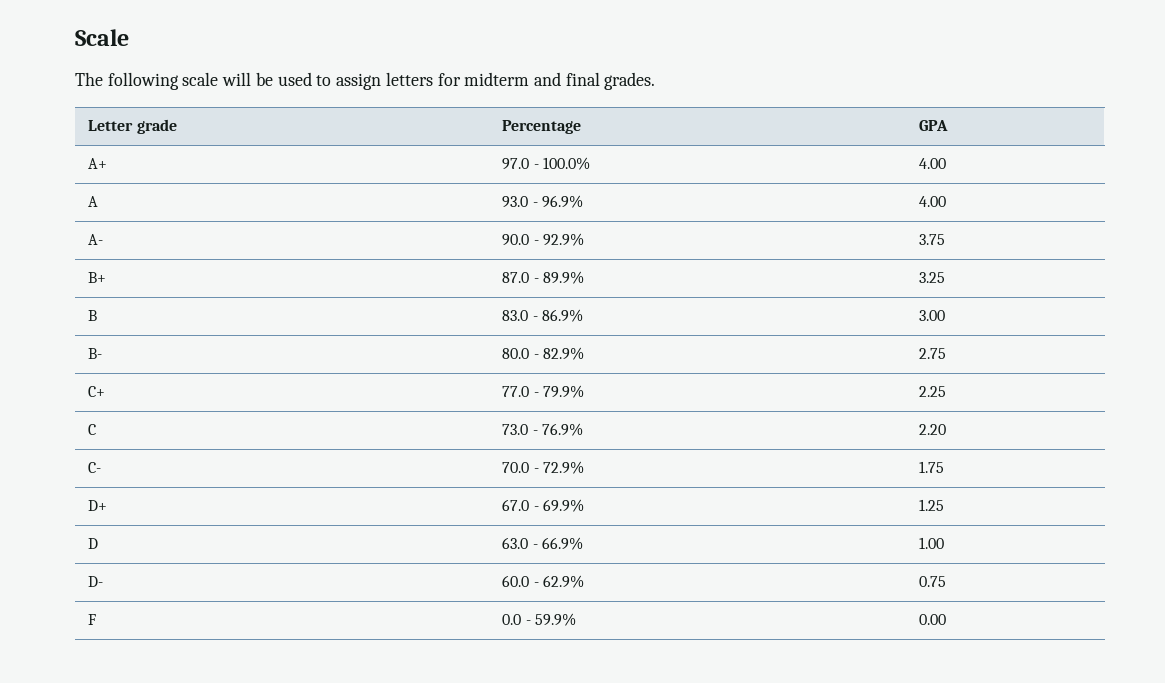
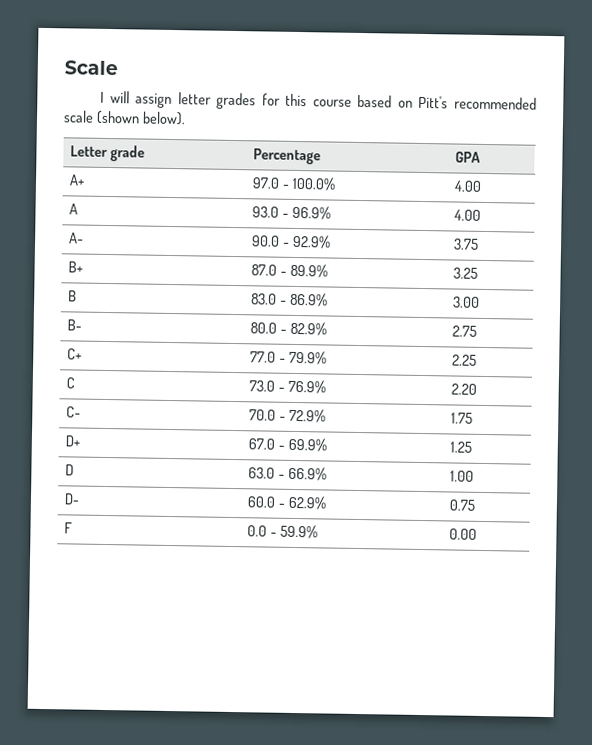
- The following scale will be used to assign letters for midterm and final grades.
+ I will assign letter grades for this course based on Pitt's recommended scale (shown below).

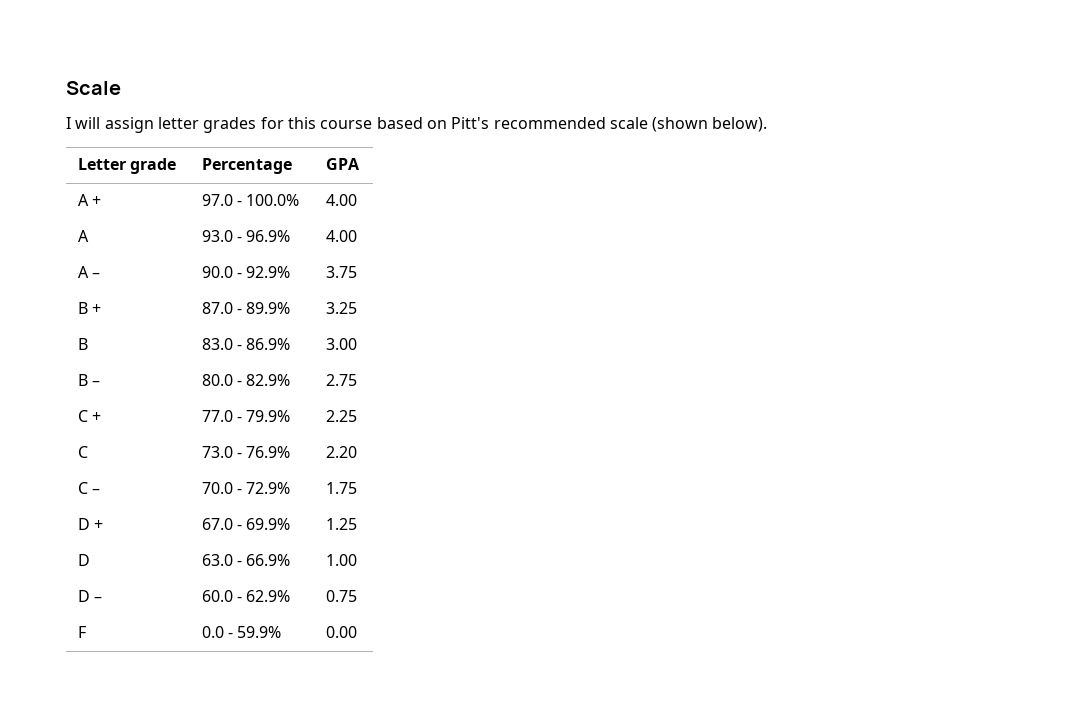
- A+ | 97.0 - 100.0% | 4.00
+ A + | 97.0 - 100.0% | 4.00
- A- | 90.0 - 92.9% | 3.75
+ A – | 90.0 - 92.9% | 3.75
- B+ | 87.0 - 89.9% | 3.25
+ B + | 87.0 - 89.9% | 3.25
- B- | 80.0 - 82.9% | 2.75
+ B – | 80.0 - 82.9% | 2.75
- C+ | 77.0 - 79.9% | 2.25
+ C + | 77.0 - 79.9% | 2.25
- C- | 70.0 - 72.9% | 1.75
+ C – | 70.0 - 72.9% | 1.75
- D+ | 67.0 - 69.9% | 1.25
+ D + | 67.0 - 69.9% | 1.25
- D- | 60.0 - 62.9% | 0.75
+ D – | 60.0 - 62.9% | 0.75

